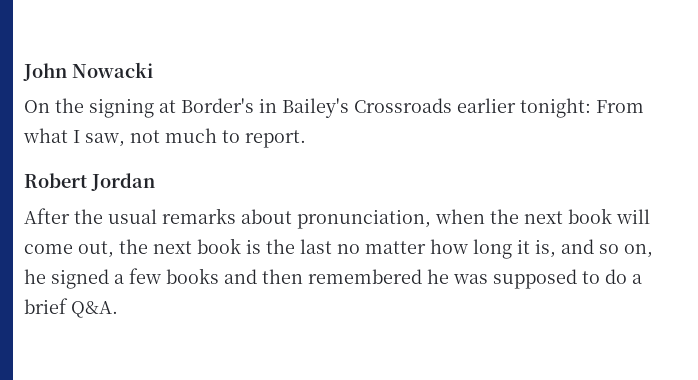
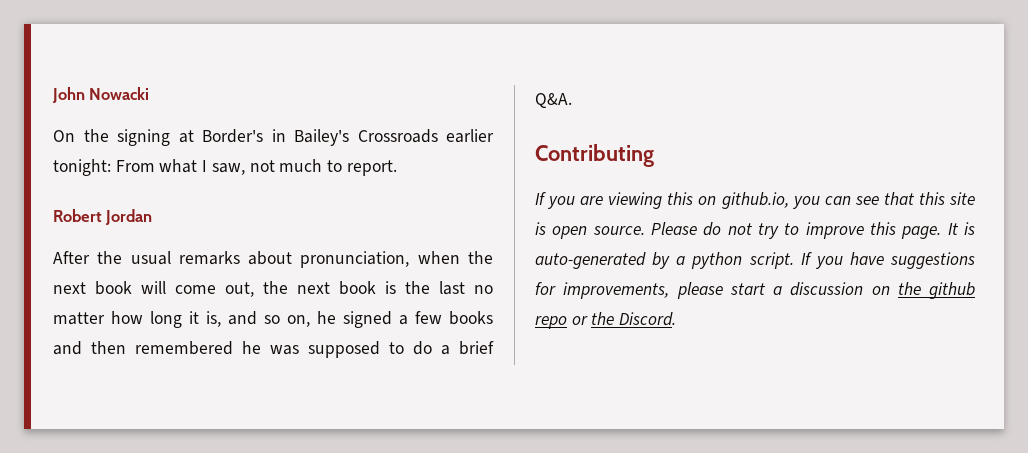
+ Contributing
+ If you are viewing this on github.io, you can see that this site is open source. Please do not try to improve this page. It is auto-generated by a python script. If you have suggestions for improvements, please start a discussion on the github repo or the Discord.

